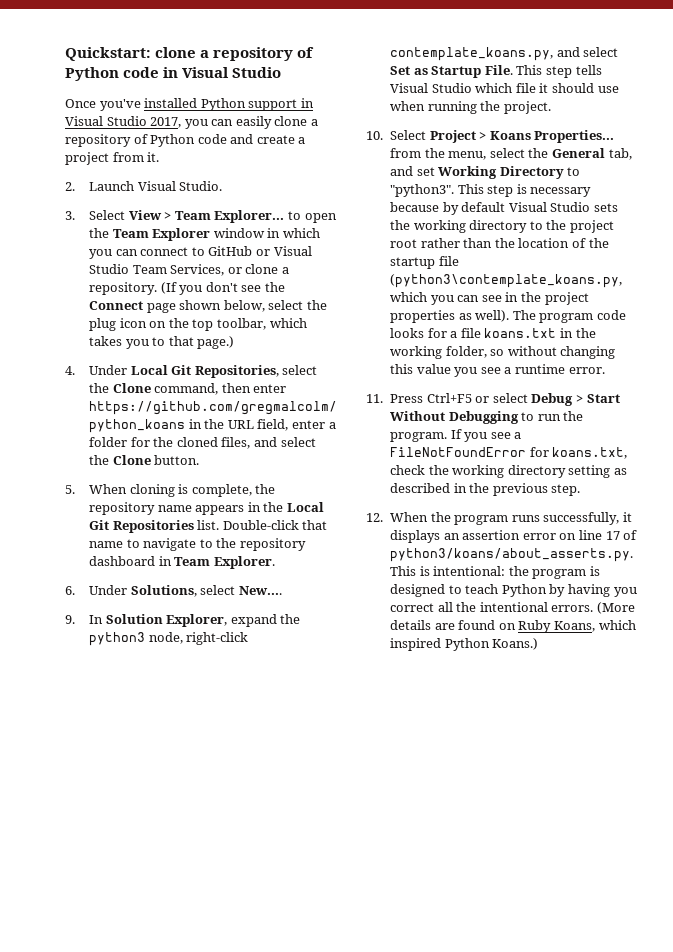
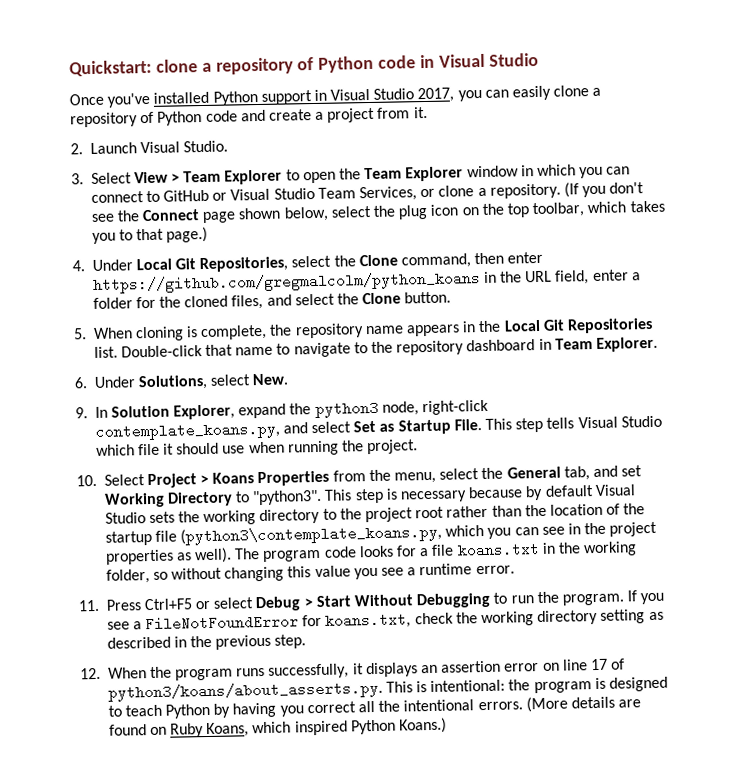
- 3. Select View > Team Explorer... to open the Team Explorer window in which you can connect to GitHub or Visual Studio Team Services, or clone a repository.
+ 3. Select View > Team Explorer to open the Team Explorer window in which you can connect to GitHub or Visual Studio Team Services, or clone a repository.
- 6. Under Solutions, select New....
+ 6. Under Solutions, select New.
- 10. Select Project > Koans Properties... from the menu, select the General tab, and set Working Directory to "python3".
+ 10. Select Project > Koans Properties from the menu, select the General tab, and set Working Directory to "python3".

